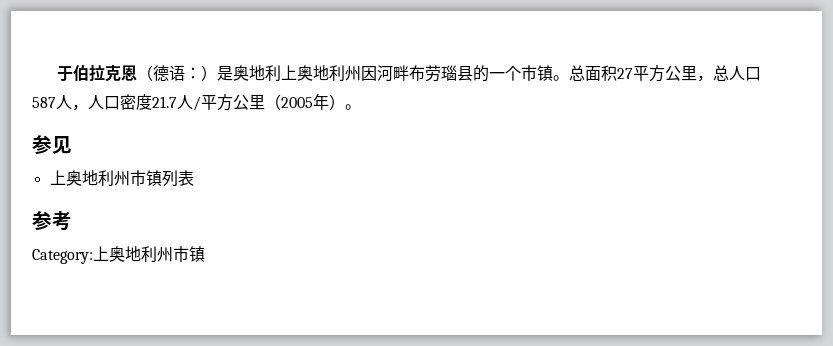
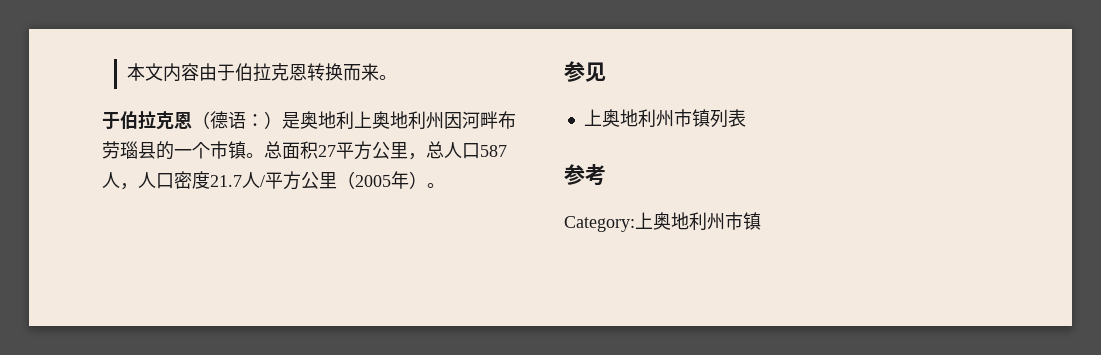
+ 本文内容由于伯拉克恩转换而来。

